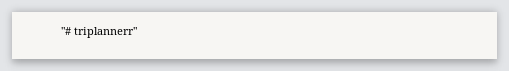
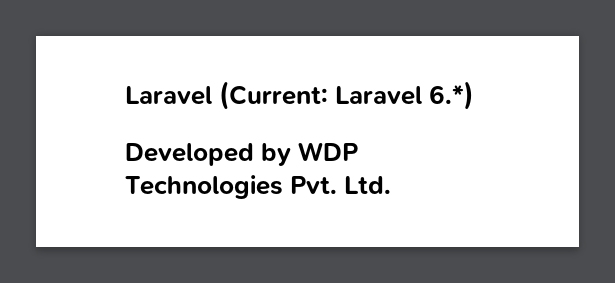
- "# triplannerr"
+ Laravel (Current: Laravel 6.*)
+ Developed by WDP Technologies Pvt. Ltd.

